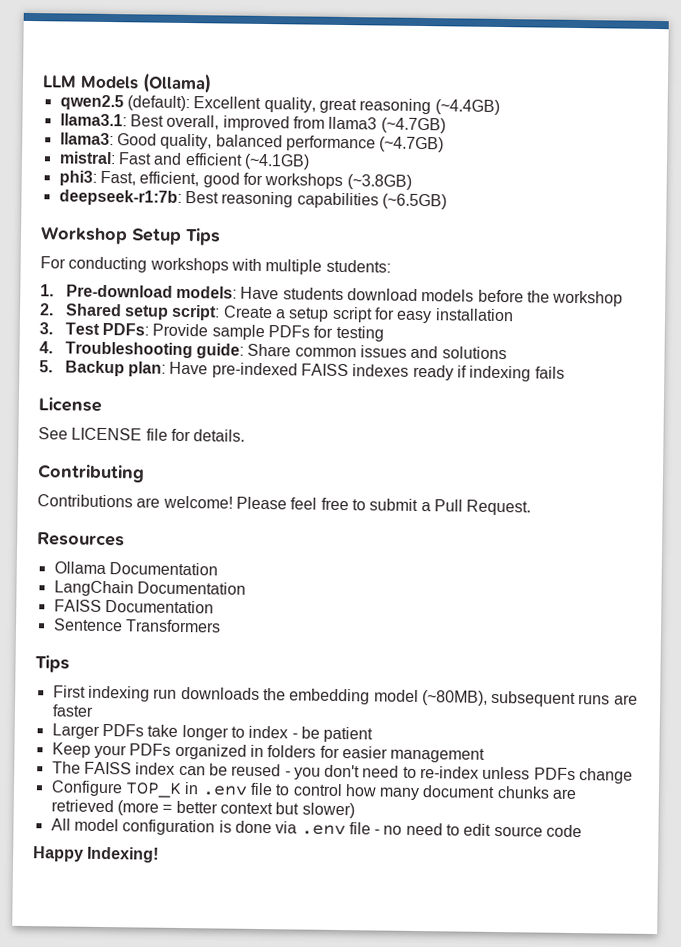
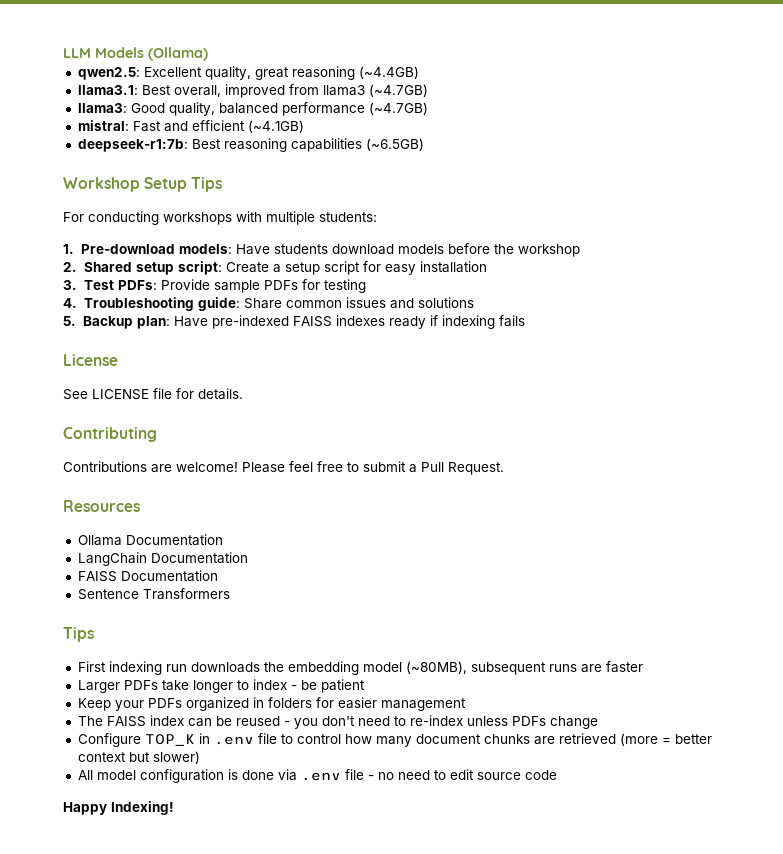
- qwen2.5 (default): Excellent quality, great reasoning (~4.4GB)
+ qwen2.5: Excellent quality, great reasoning (~4.4GB)
- phi3: Fast, efficient, good for workshops (~3.8GB)

